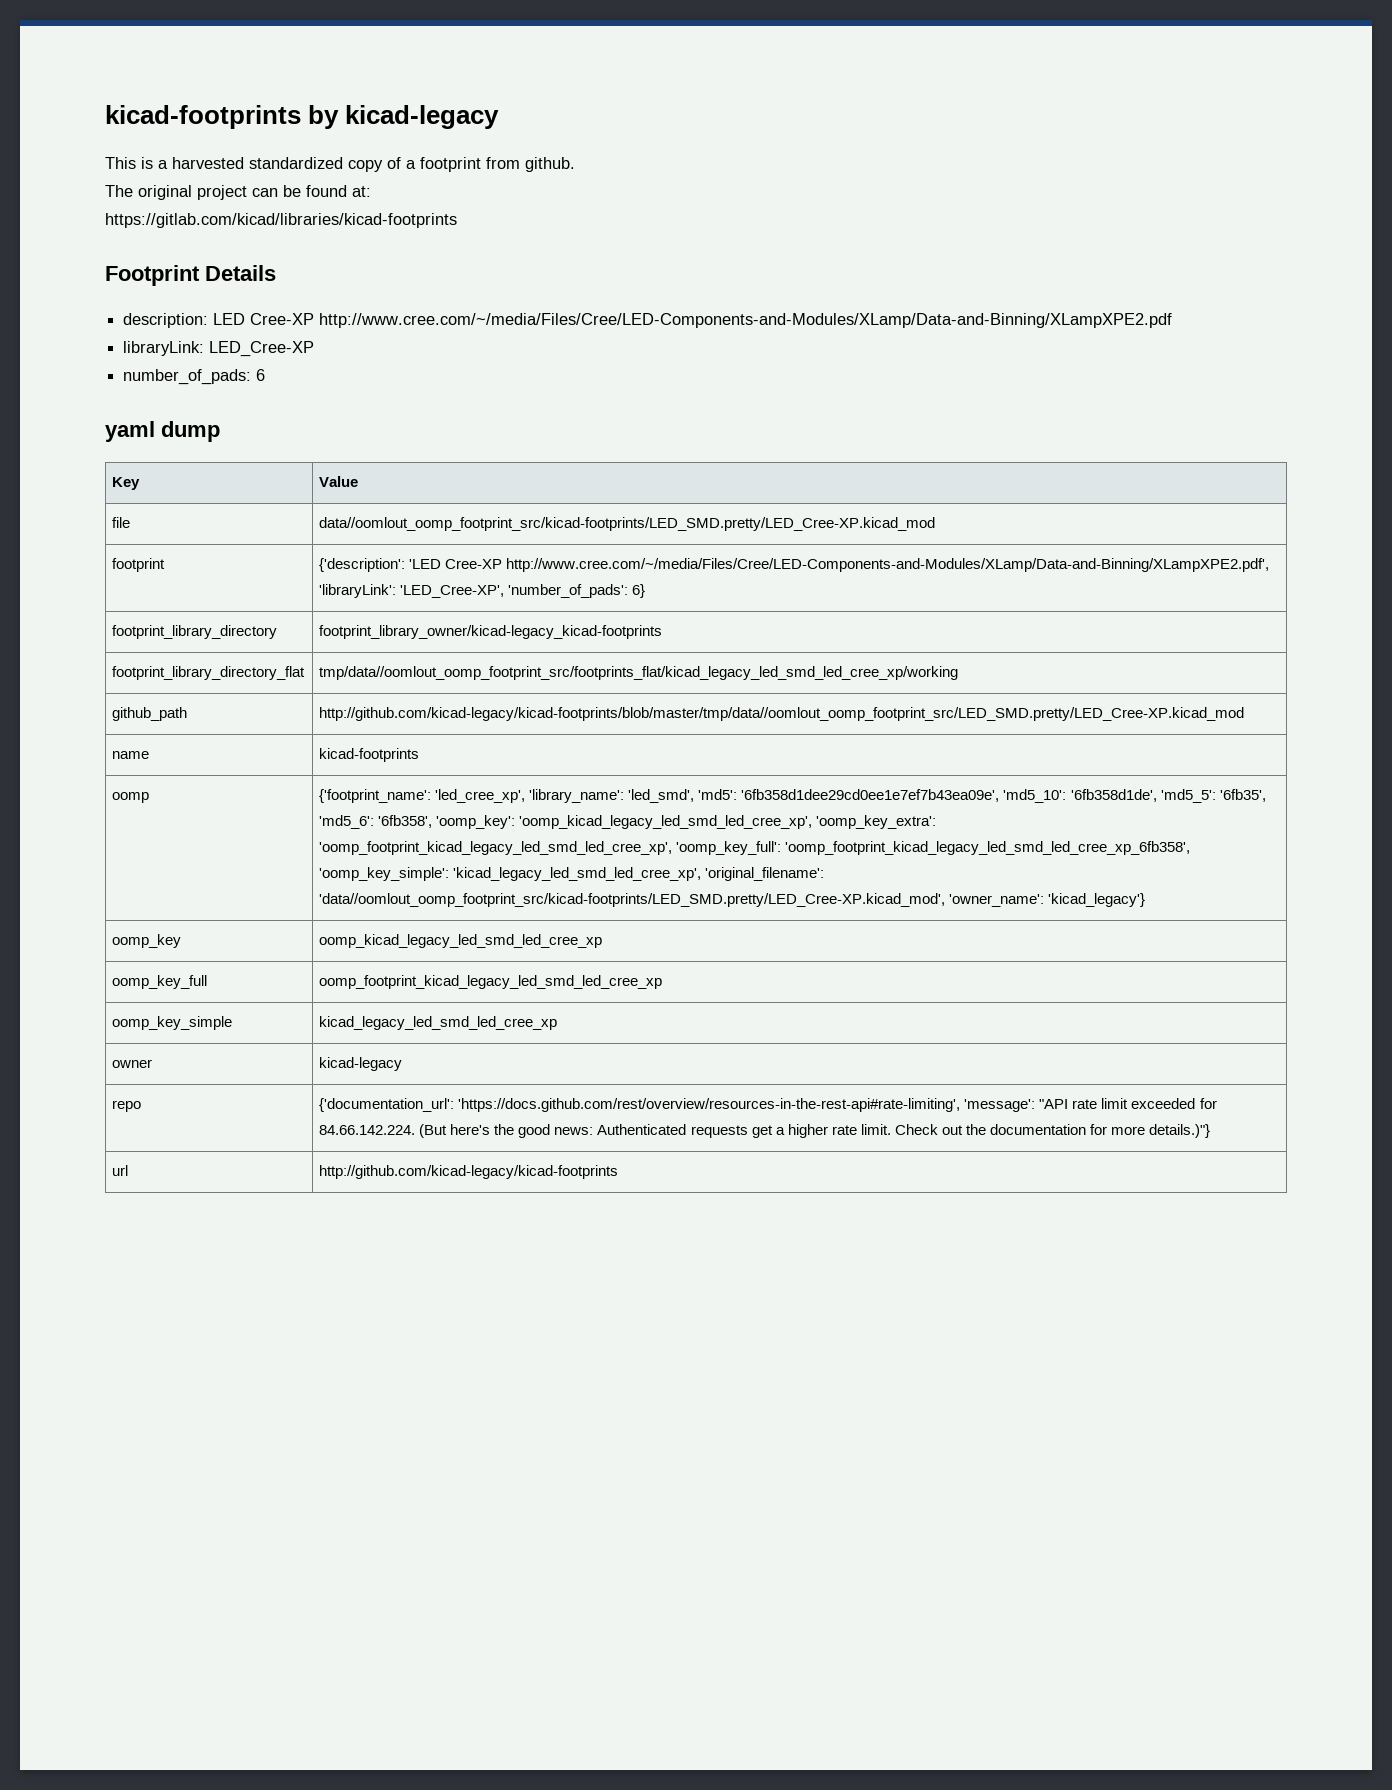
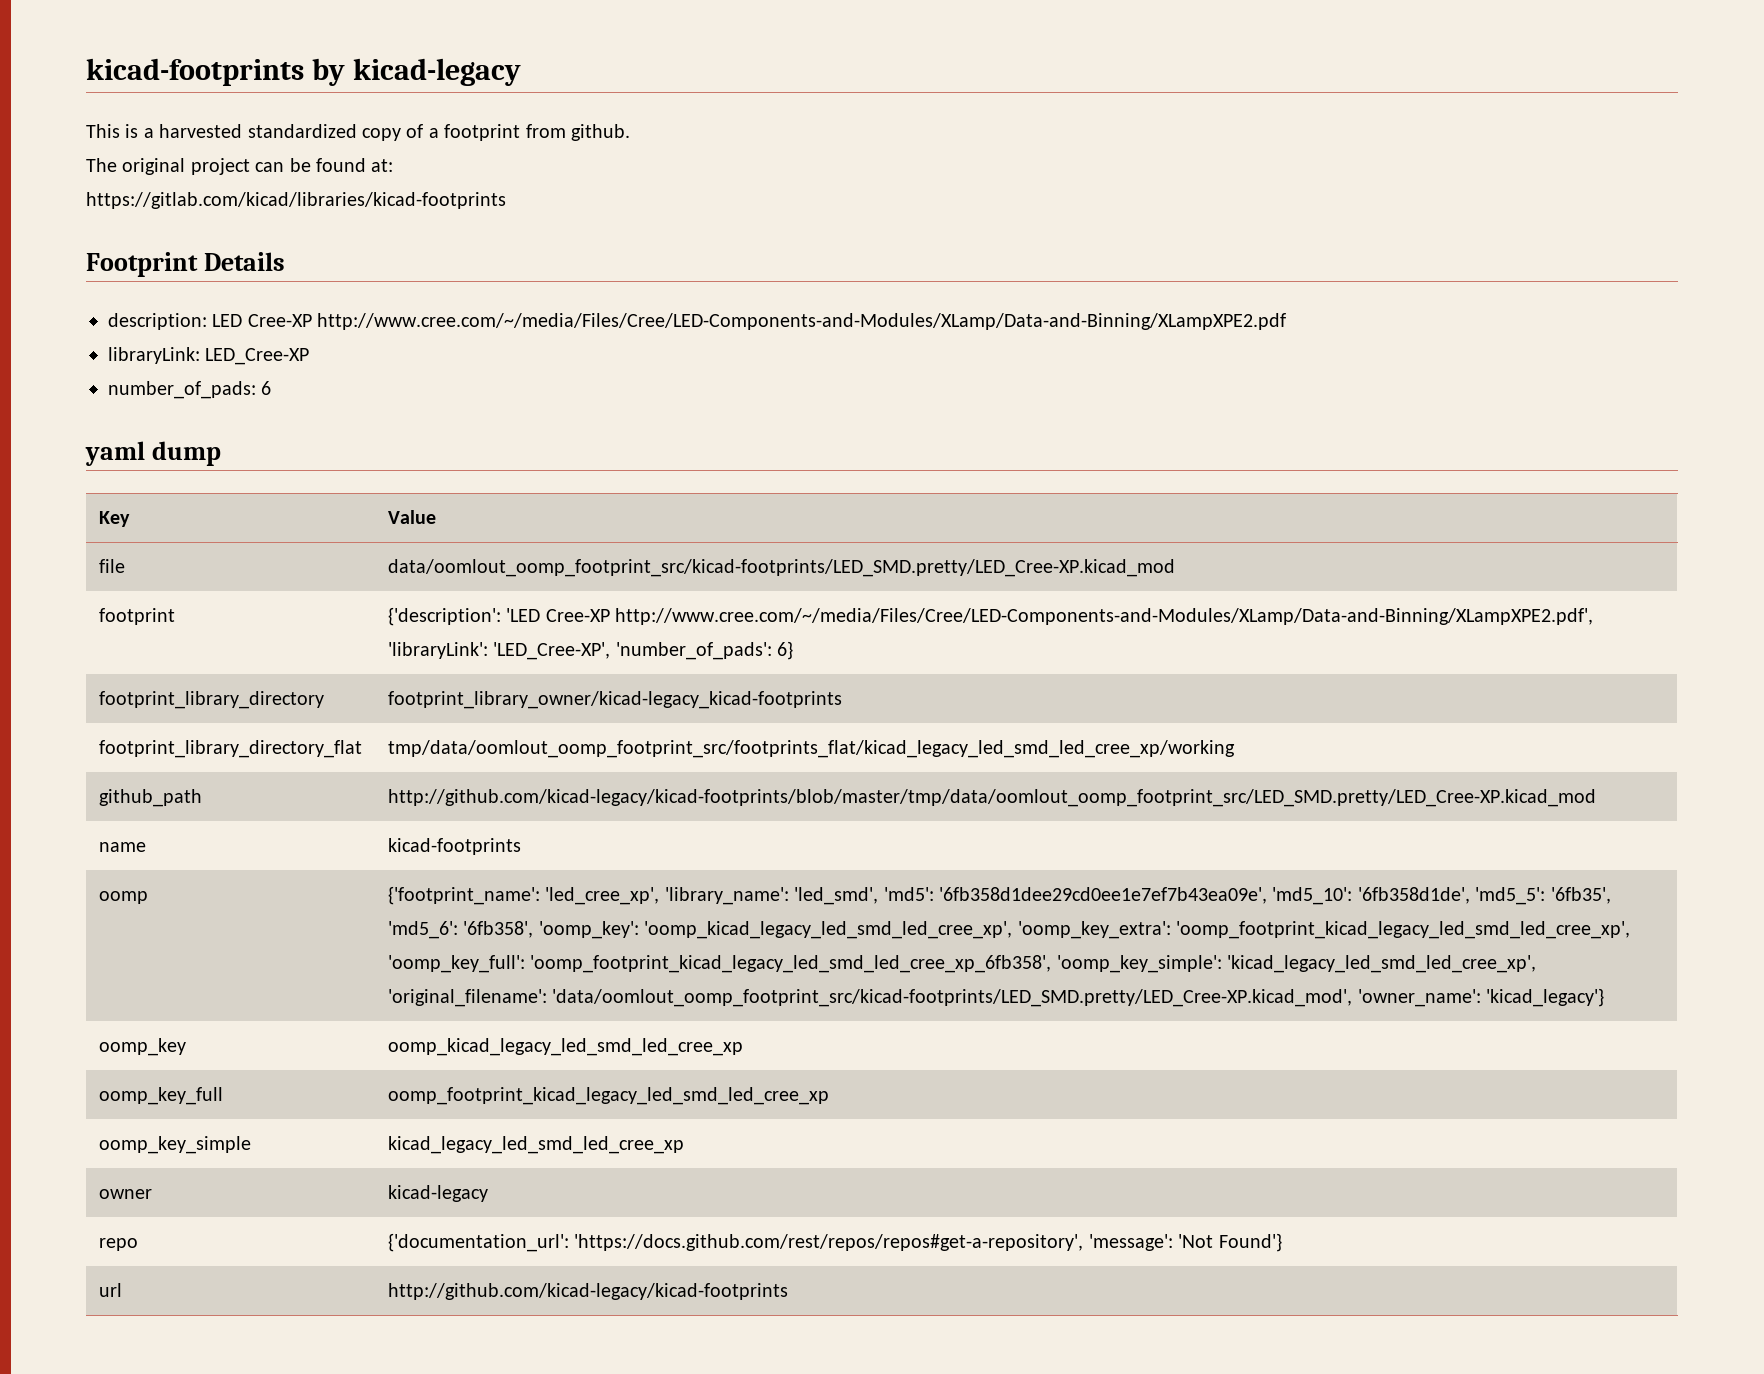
- file | data//oomlout_oomp_footprint_src/kicad-footprints/LED_SMD.pretty/LED_Cree-XP.kicad_mod
+ file | data/oomlout_oomp_footprint_src/kicad-footprints/LED_SMD.pretty/LED_Cree-XP.kicad_mod
- footprint_library_directory_flat | tmp/data//oomlout_oomp_footprint_src/footprints_flat/kicad_legacy_led_smd_led_cree_xp/working
+ footprint_library_directory_flat | tmp/data/oomlout_oomp_footprint_src/footprints_flat/kicad_legacy_led_smd_led_cree_xp/working
- github_path | http://github.com/kicad-legacy/kicad-footprints/blob/master/tmp/data//oomlout_oomp_footprint_src/LED_SMD.pretty/LED_Cree-XP.kicad_mod
+ github_path | http://github.com/kicad-legacy/kicad-footprints/blob/master/tmp/data/oomlout_oomp_footprint_src/LED_SMD.pretty/LED_Cree-XP.kicad_mod
- oomp | {'footprint_name': 'led_cree_xp', 'library_name': 'led_smd', 'md5': '6fb358d1dee29cd0ee1e7ef7b43ea09e', 'md5_10': '6fb358d1de', 'md5_5': '6fb35', 'md5_6': '6fb358', 'oomp_key': 'oomp_kicad_legacy_led_smd_led_cree_xp', 'oomp_key_extra': 'oomp_footprint_kicad_legacy_led_smd_led_cree_xp', 'oomp_key_full': 'oomp_footprint_kicad_legacy_led_smd_led_cree_xp_6fb358', 'oomp_key_simple': 'kicad_legacy_led_smd_led_cree_xp', 'original_filename': 'data//oomlout_oomp_footprint_src/kicad-footprints/LED_SMD.pretty/LED_Cree-XP.kicad_mod', 'owner_name': 'kicad_legacy'}
+ oomp | {'footprint_name': 'led_cree_xp', 'library_name': 'led_smd', 'md5': '6fb358d1dee29cd0ee1e7ef7b43ea09e', 'md5_10': '6fb358d1de', 'md5_5': '6fb35', 'md5_6': '6fb358', 'oomp_key': 'oomp_kicad_legacy_led_smd_led_cree_xp', 'oomp_key_extra': 'oomp_footprint_kicad_legacy_led_smd_led_cree_xp', 'oomp_key_full': 'oomp_footprint_kicad_legacy_led_smd_led_cree_xp_6fb358', 'oomp_key_simple': 'kicad_legacy_led_smd_led_cree_xp', 'original_filename': 'data/oomlout_oomp_footprint_src/kicad-footprints/LED_SMD.pretty/LED_Cree-XP.kicad_mod', 'owner_name': 'kicad_legacy'}
- repo | {'documentation_url': 'https://docs.github.com/rest/overview/resources-in-the-rest-api#rate-limiting', 'message': "API rate limit exceeded for 84.66.142.224. (But here's the good news: Authenticated requests get a higher rate limit. Check out the documentation for more details.)"}
+ repo | {'documentation_url': 'https://docs.github.com/rest/repos/repos#get-a-repository', 'message': 'Not Found'}

